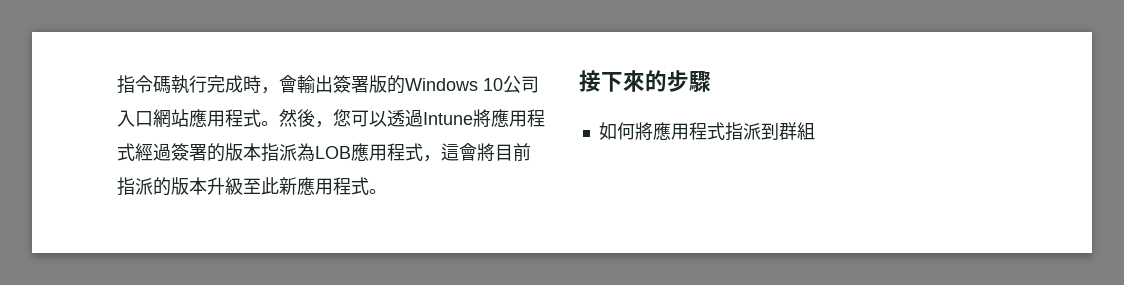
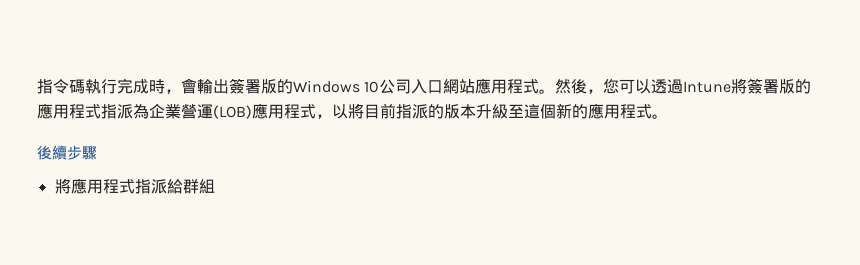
- 然後，您可以透過Intune將應用程式經過簽署的版本指派為LOB應用程式，這會將目前指派的版本升級至此新應用程式。
+ 然後，您可以透過Intune將簽署版的應用程式指派為企業營運(LOB)應用程式，以將目前指派的版本升級至這個新的應用程式。
- 接下來的步驟
+ 後續步驟
- 如何將應用程式指派到群組
+ 將應用程式指派給群組

